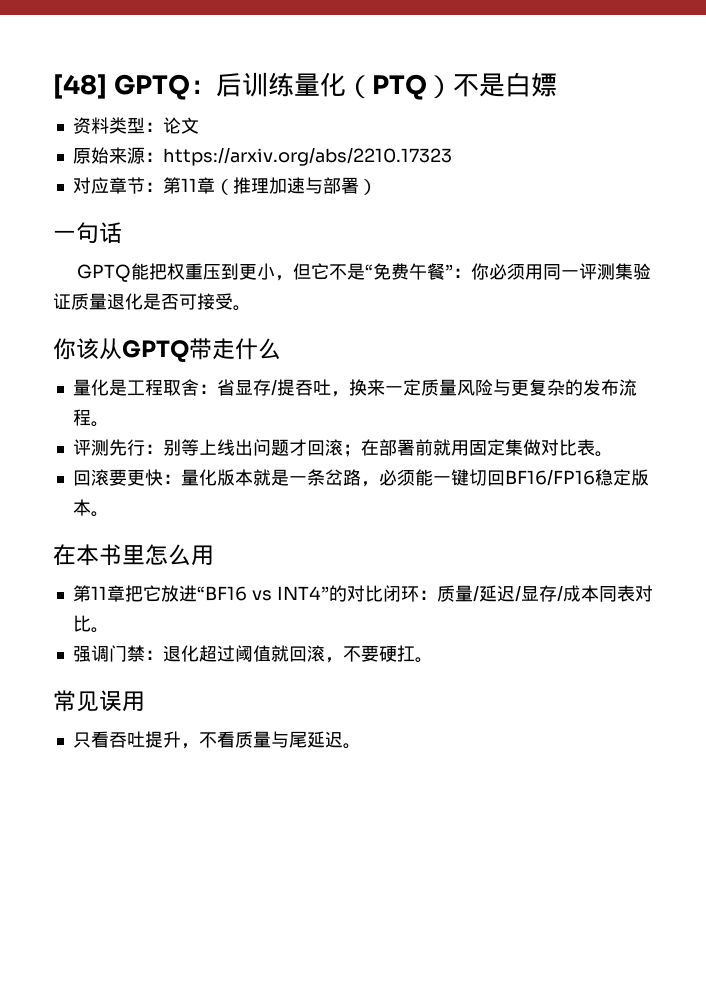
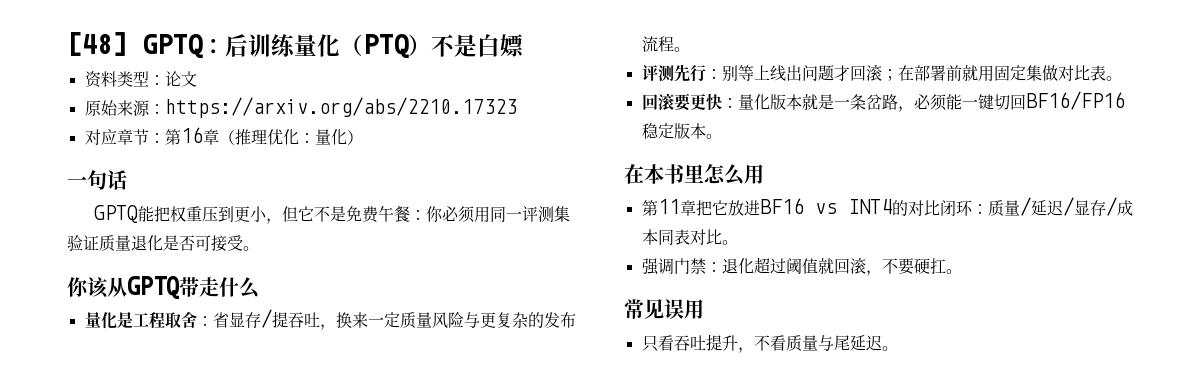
- 对应章节：第11章（推理加速与部署）
+ 对应章节：第16章（推理优化：量化）
- GPTQ能把权重压到更小，但它不是“免费午餐”：你必须用同一评测集验证质量退化是否可接受。
+ GPTQ能把权重压到更小，但它不是免费午餐：你必须用同一评测集验证质量退化是否可接受。
- 第11章把它放进“BF16 vs INT4”的对比闭环：质量/延迟/显存/成本同表对比。
+ 第11章把它放进BF16 vs INT4的对比闭环：质量/延迟/显存/成本同表对比。

